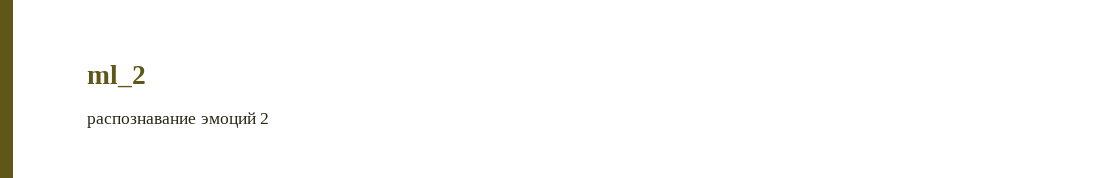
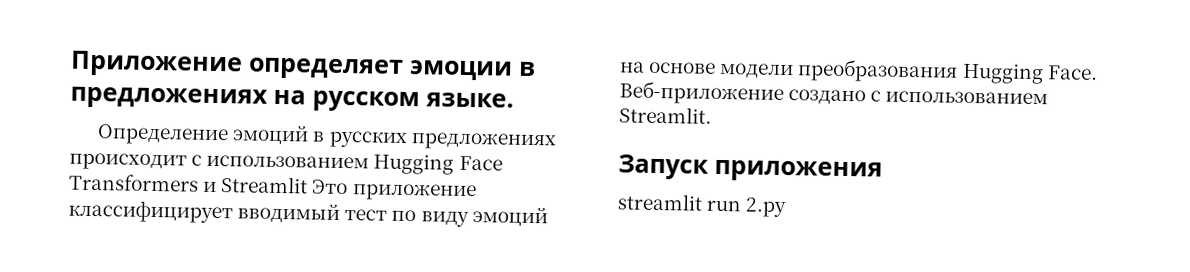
- ml_2
- распознавание эмоций 2
+ Приложение определяет эмоции в предложениях на русском языке.
+ Определение эмоций в русских предложениях происходит с использованием Hugging Face Transformers и Streamlit Это приложение классифицирует вводимый тест по виду эмоций на основе модели преобразования Hugging Face. Веб-приложение создано с использованием Streamlit.
+ Запуск приложения
+ streamlit run 2.py

